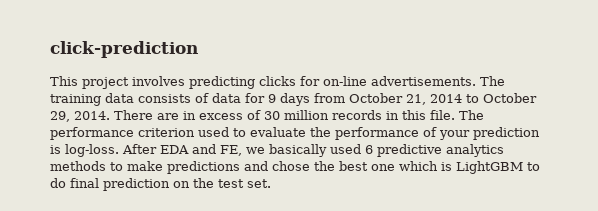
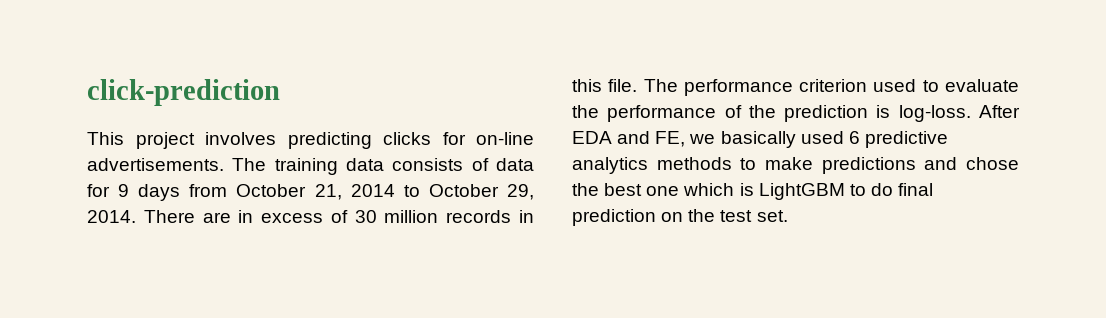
- The performance criterion used to evaluate the performance of your prediction is log-loss.
+ The performance criterion used to evaluate the performance of the prediction is log-loss.

